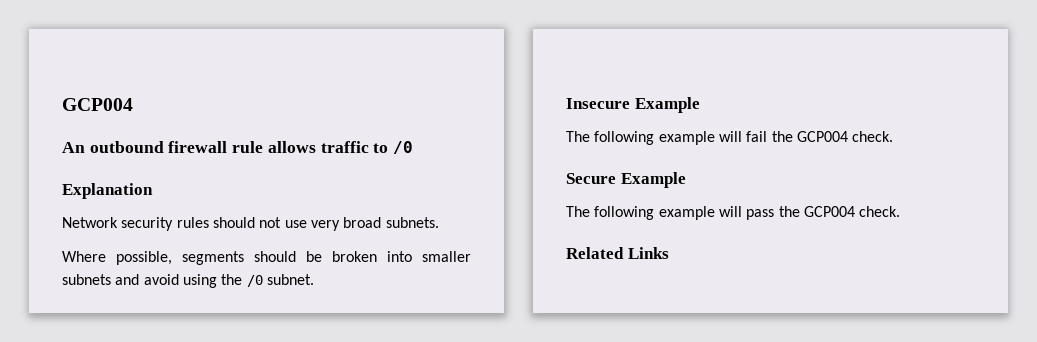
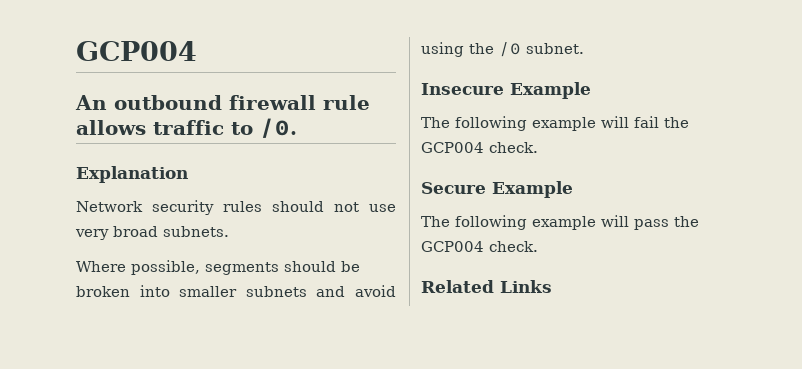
- An outbound firewall rule allows traffic to /0
+ An outbound firewall rule allows traffic to /0.

